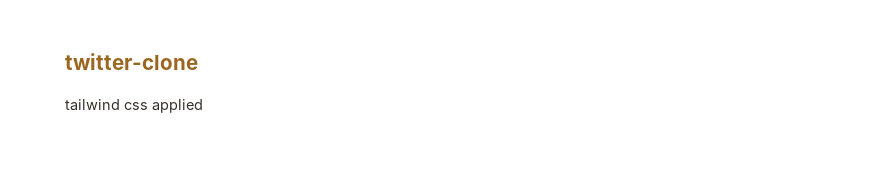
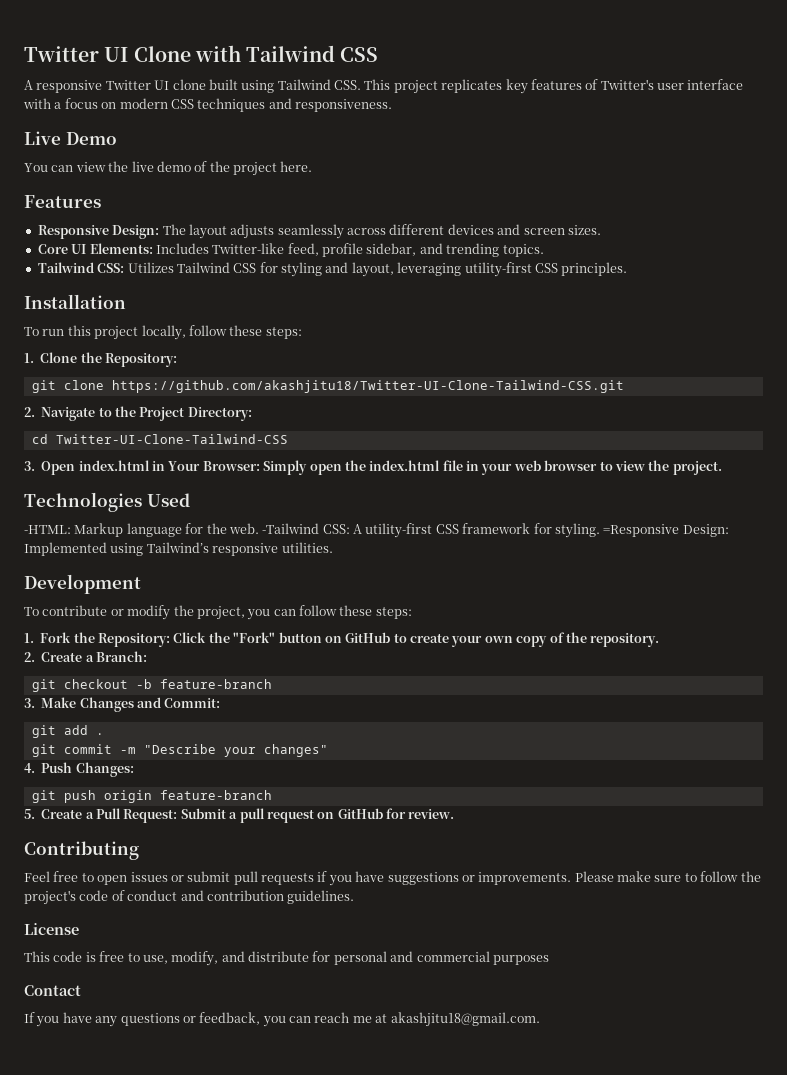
- twitter-clone
- tailwind css applied
+ Twitter UI Clone with Tailwind CSS
+ A responsive Twitter UI clone built using Tailwind CSS. This project replicates key features of Twitter's user interface with a focus on modern CSS techniques and responsiveness.
+ Live Demo
+ You can view the live demo of the project here.
+ Features
+ Responsive Design: The layout adjusts seamlessly across different devices and screen sizes.
+ Core UI Elements: Includes Twitter-like feed, profile sidebar, and trending topics.
+ Tailwind CSS: Utilizes Tailwind CSS for styling and layout, leveraging utility-first CSS principles.
+ Installation
+ To run this project locally, follow these steps:
+ 1. Clone the Repository:
+ git clone https://github.com/akashjitu18/Twitter-UI-Clone-Tailwind-CSS.git
+ 2. Navigate to the Project Directory:
+ cd Twitter-UI-Clone-Tailwind-CSS
+ 3. Open index.html in Your Browser: Simply open the index.html file in your web browser to view the project.
+ Technologies Used
+ -HTML: Markup language for the web. -Tailwind CSS: A utility-first CSS framework for styling. =Responsive Design: Implemented using Tailwind’s responsive utilities.
+ Development
+ To contribute or modify the project, you can follow these steps:
+ 1. Fork the Repository: Click the "Fork" button on GitHub to create your own copy of the repository.
+ 2. Create a Branch:
+ git checkout -b feature-branch
+ 3. Make Changes and Commit:
+ git add .
+ git commit -m "Describe your changes"
+ 4. Push Changes:
+ git push origin feature-branch
+ 5. Create a Pull Request: Submit a pull request on GitHub for review.
+ Contributing
+ Feel free to open issues or submit pull requests if you have suggestions or improvements. Please make sure to follow the project's code of conduct and contribution guidelines.
+ License
+ This code is free to use, modify, and distribute for personal and commercial purposes
+ Contact
+ If you have any questions or feedback, you can reach me at akashjitu18@gmail.com.

